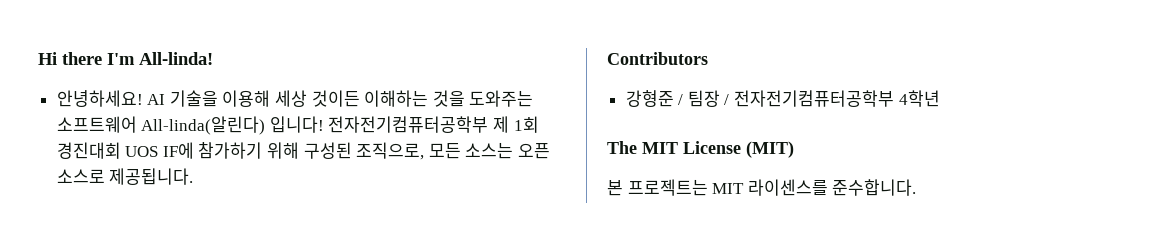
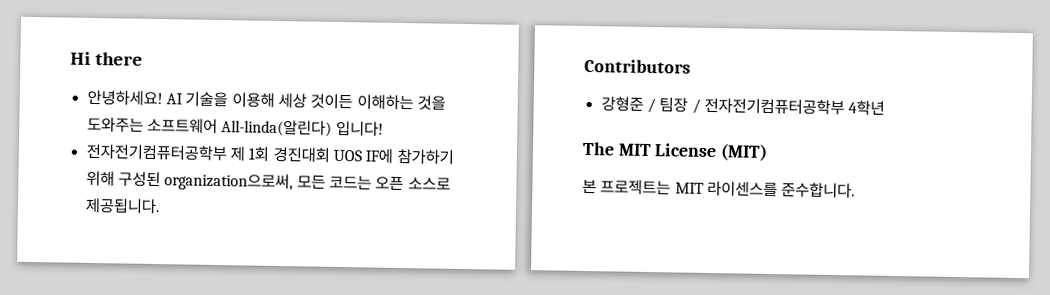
- Hi there I'm All-linda!
+ Hi there
- AI 기술을 이용해 세상 것이든 이해하는 것을 도와주는 소프트웨어 All-linda(알린다) 입니다! 전자전기컴퓨터공학부 제 1회 경진대회 UOS IF에 참가하기 위해 구성된 조직으로, 모든 소스는 오픈 소스로 제공됩니다.
+ AI 기술을 이용해 세상 것이든 이해하는 것을 도와주는 소프트웨어 All-linda(알린다) 입니다!
+ 전자전기컴퓨터공학부 제 1회 경진대회 UOS IF에 참가하기 위해 구성된 organization으로써, 모든 코드는 오픈 소스로 제공됩니다.

